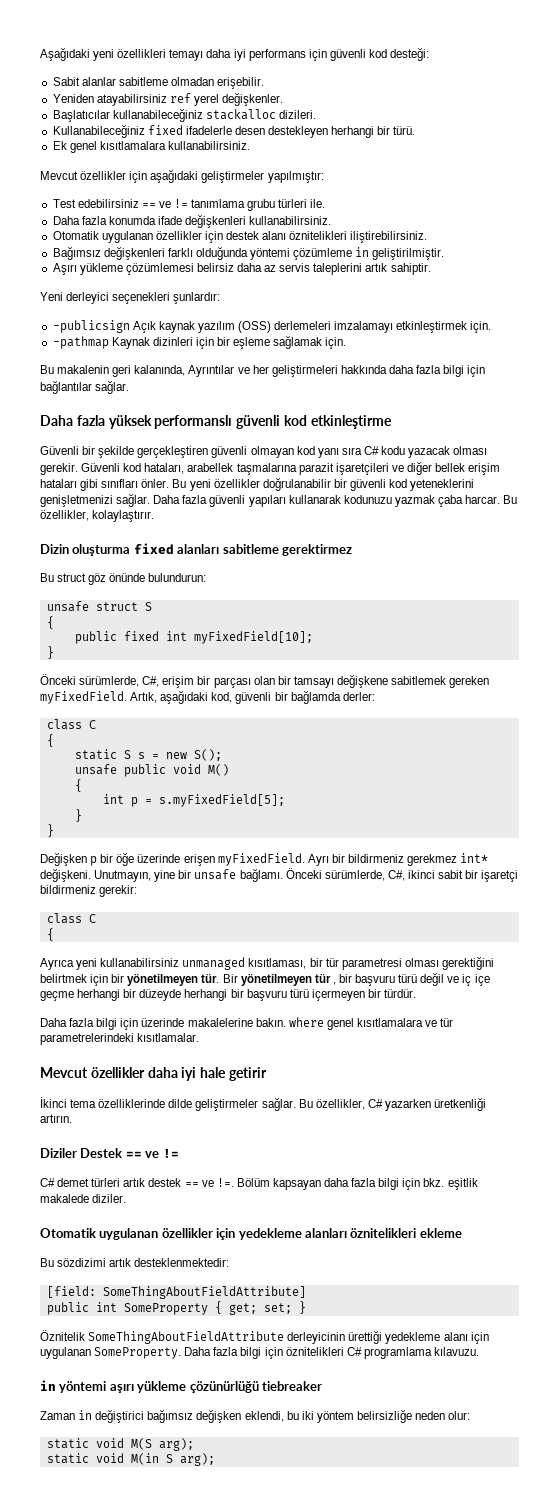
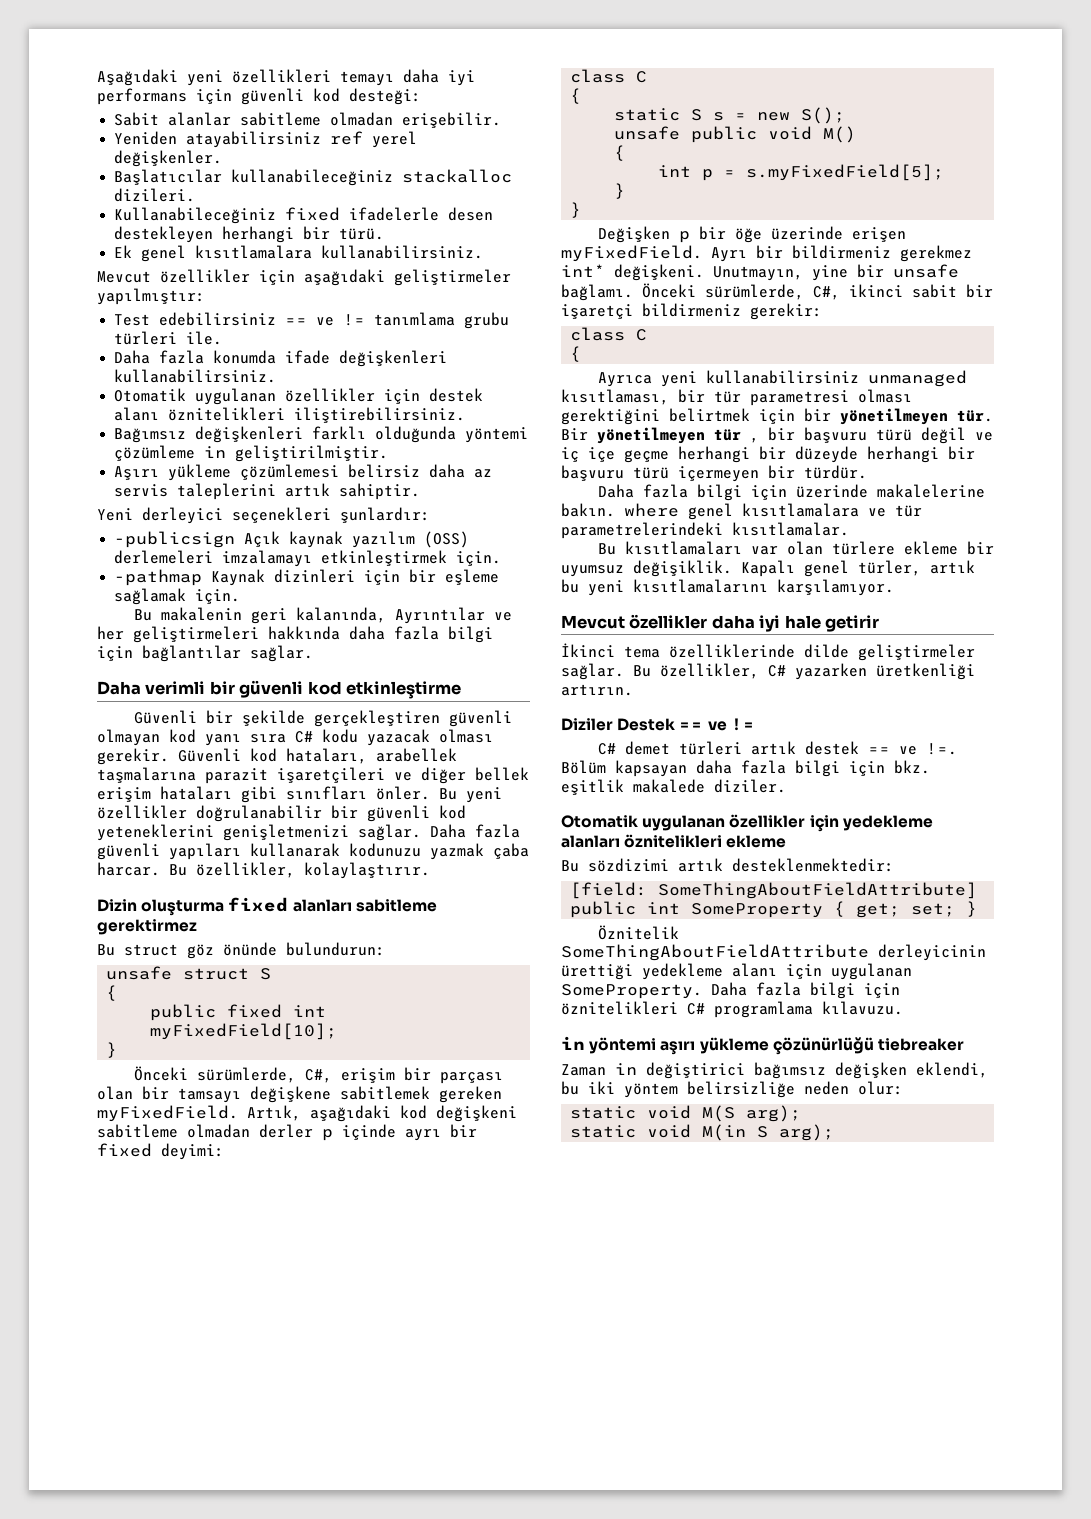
- Daha fazla yüksek performanslı güvenli kod etkinleştirme
+ Daha verimli bir güvenli kod etkinleştirme
- Artık, aşağıdaki kod, güvenli bir bağlamda derler:
+ Artık, aşağıdaki kod değişkeni sabitleme olmadan derler p içinde ayrı bir fixed deyimi:
+ Bu kısıtlamaları var olan türlere ekleme bir uyumsuz değişiklik. Kapalı genel türler, artık bu yeni kısıtlamalarını karşılamıyor.

